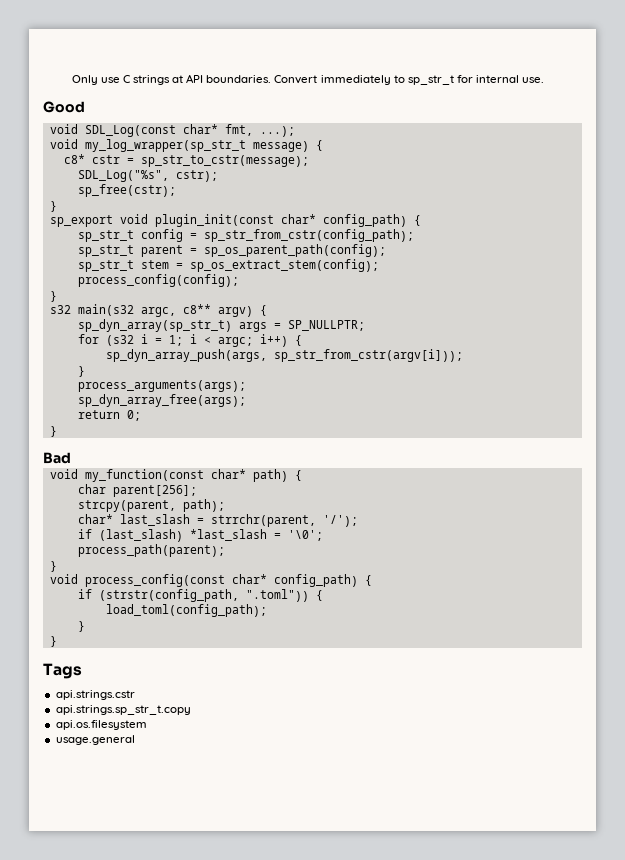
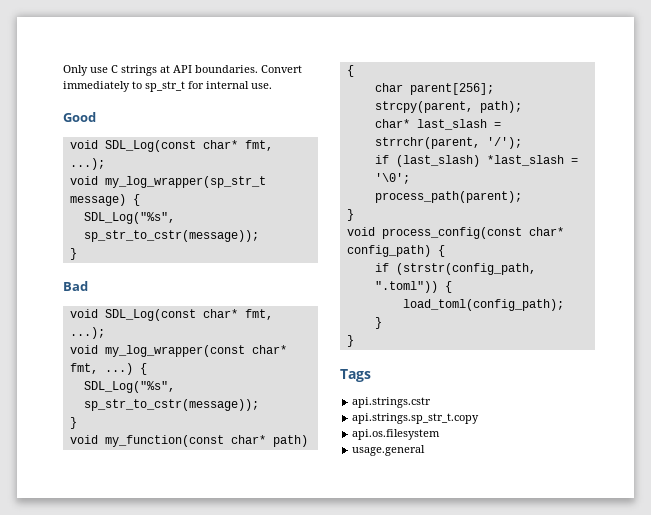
  void my_log_wrapper(sp_str_t message) {
- c8* cstr = sp_str_to_cstr(message);
- SDL_Log("%s", cstr);
- sp_free(cstr);
- }
- sp_export void plugin_init(const char* config_path) {
- sp_str_t config = sp_str_from_cstr(config_path);
- sp_str_t parent = sp_os_parent_path(config);
- sp_str_t stem = sp_os_extract_stem(config);
- process_config(config);
- }
- s32 main(s32 argc, c8** argv) {
- sp_dyn_array(sp_str_t) args = SP_NULLPTR;
- for (s32 i = 1; i < argc; i++) {
- sp_dyn_array_push(args, sp_str_from_cstr(argv[i]));
- }
- process_arguments(args);
- sp_dyn_array_free(args);
- return 0;
+ SDL_Log("%s", sp_str_to_cstr(message));
  }
  Bad
+ void SDL_Log(const char* fmt, ...);
+ void my_log_wrapper(const char* fmt, ...) {
+ SDL_Log("%s", sp_str_to_cstr(message));
+ }

